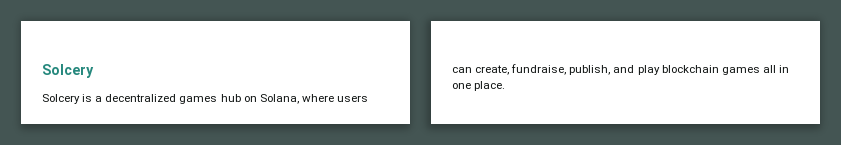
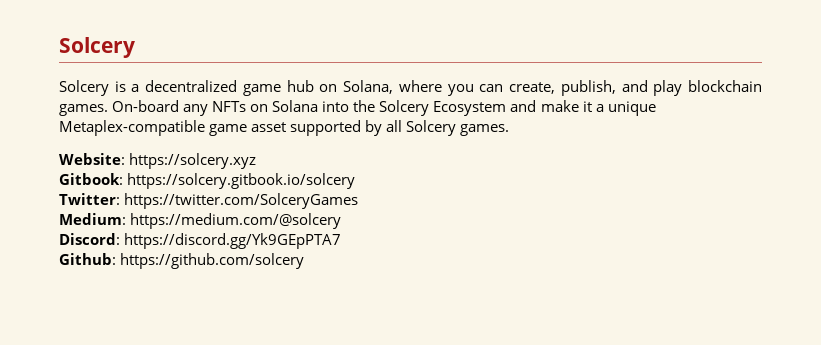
- Solcery is a decentralized games hub on Solana, where users can create, fundraise, publish, and play blockchain games all in one place.
+ Solcery is a decentralized game hub on Solana, where you can create, publish, and play blockchain games. On-board any NFTs on Solana into the Solcery Ecosystem and make it a unique Metaplex-compatible game asset supported by all Solcery games.
+ Website: https://solcery.xyz
+ Gitbook: https://solcery.gitbook.io/solcery
+ Twitter: https://twitter.com/SolceryGames
+ Medium: https://medium.com/@solcery
+ Discord: https://discord.gg/Yk9GEpPTA7
+ Github: https://github.com/solcery

